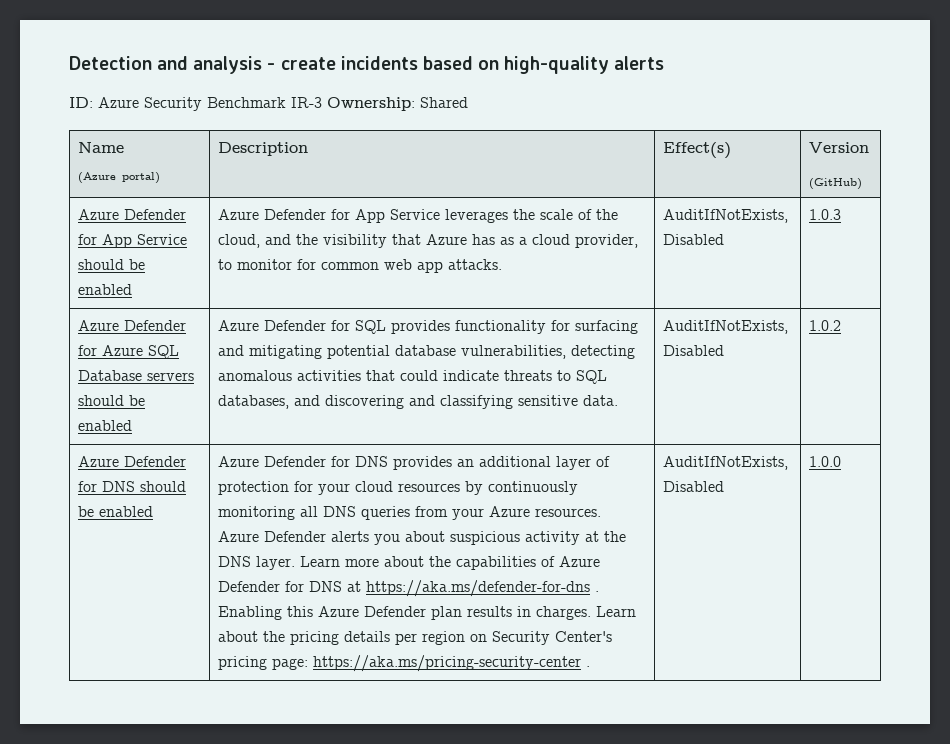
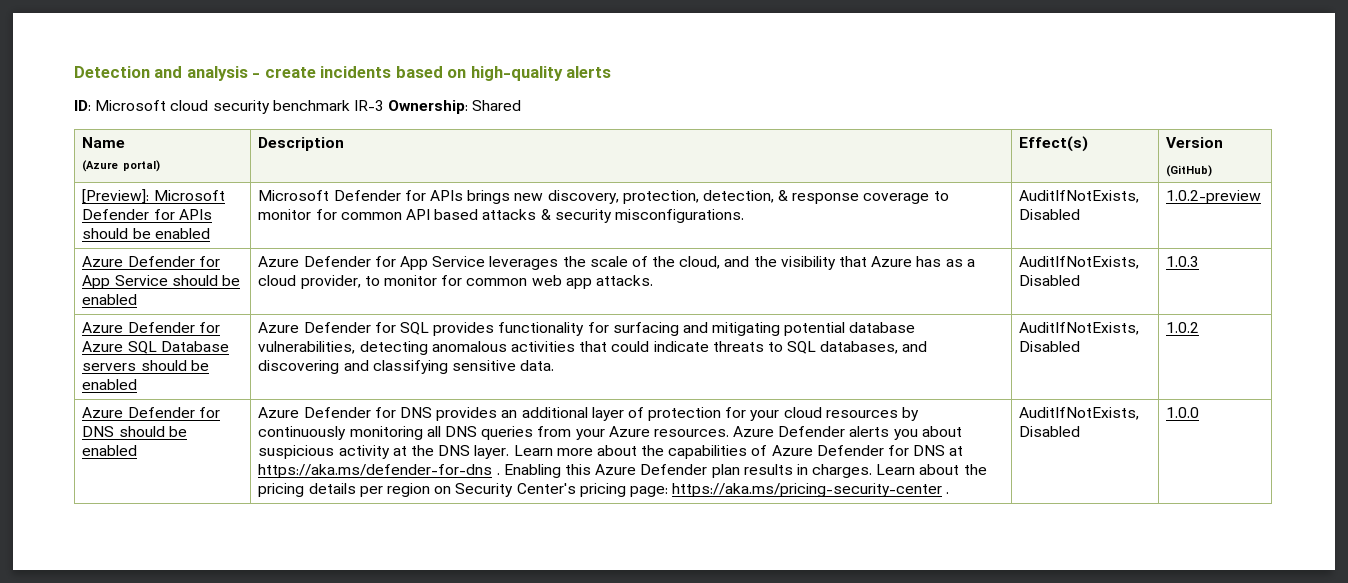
- ID: Azure Security Benchmark IR-3 Ownership: Shared
+ ID: Microsoft cloud security benchmark IR-3 Ownership: Shared
+ [Preview]: Microsoft Defender for APIs should be enabled | Microsoft Defender for APIs brings new discovery, protection, detection, & response coverage to monitor for common API based attacks & security misconfigurations. | AuditIfNotExists, Disabled | 1.0.2-preview

